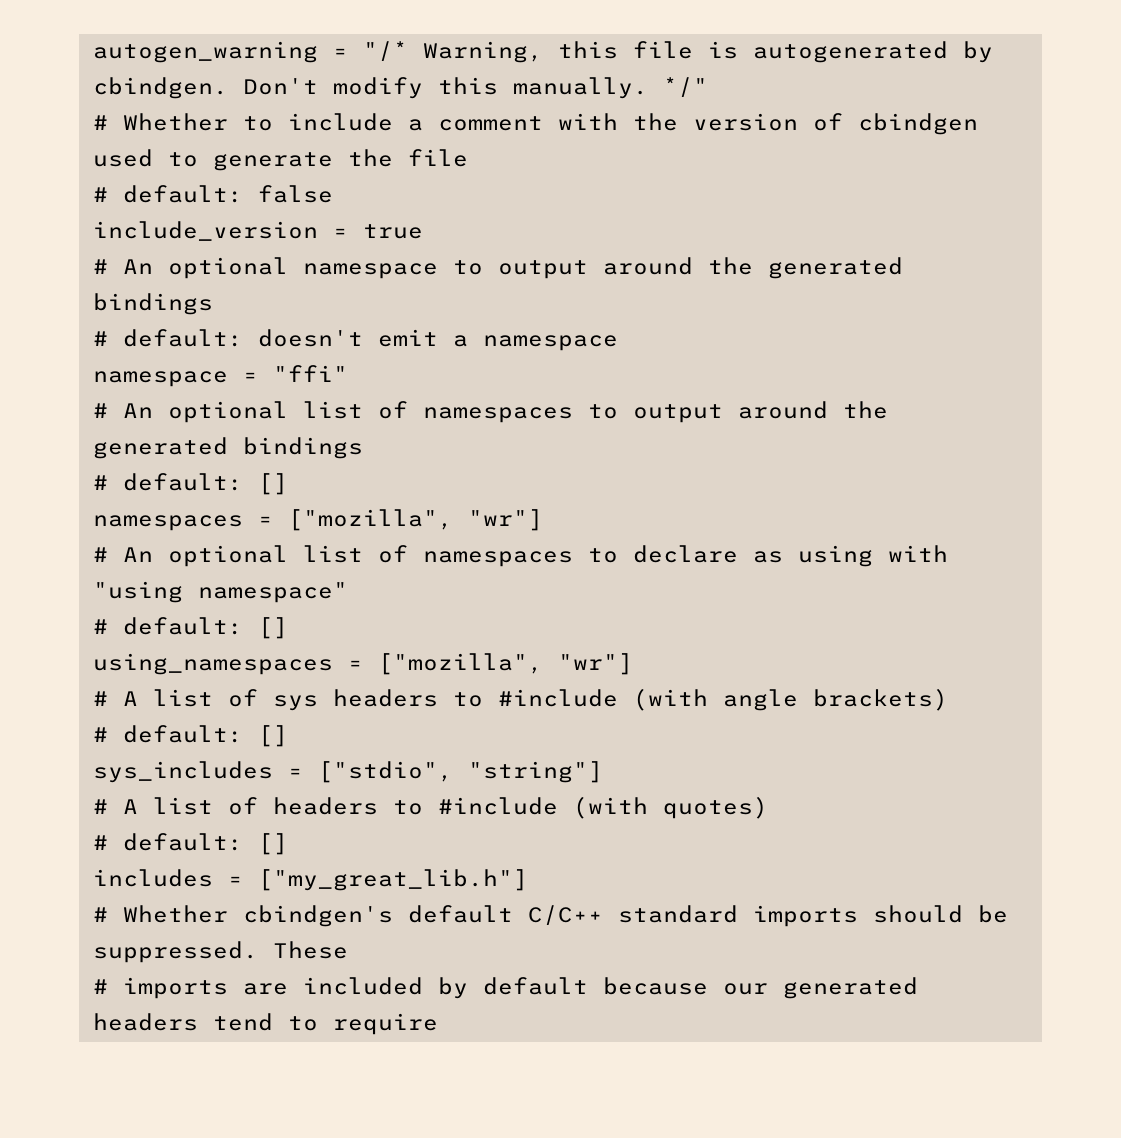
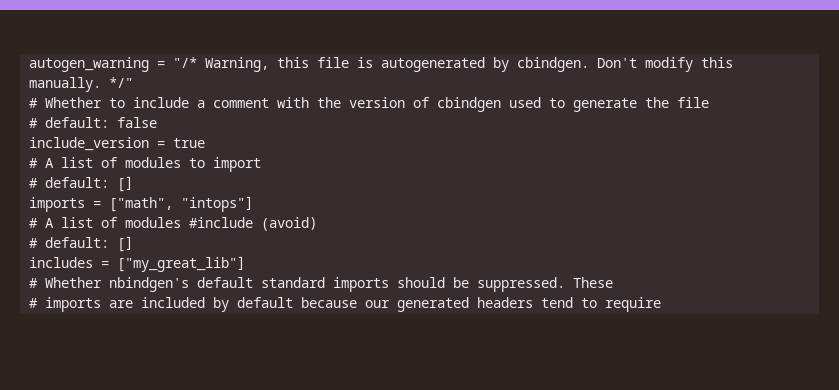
- # An optional namespace to output around the generated bindings
- # default: doesn't emit a namespace
- namespace = "ffi"
- # An optional list of namespaces to output around the generated bindings
+ # A list of modules to import
  # default: []
- namespaces = ["mozilla", "wr"]
- # An optional list of namespaces to declare as using with "using namespace"
- # default: []
- using_namespaces = ["mozilla", "wr"]
- # A list of sys headers to #include (with angle brackets)
- # default: []
- sys_includes = ["stdio", "string"]
- # A list of headers to #include (with quotes)
+ imports = ["math", "intops"]
+ # A list of modules #include (avoid)
- includes = ["my_great_lib.h"]
- # Whether cbindgen's default C/C++ standard imports should be suppressed.
+ includes = ["my_great_lib"]
+ # Whether nbindgen's default standard imports should be suppressed.

